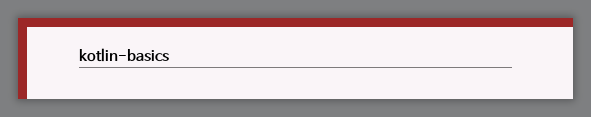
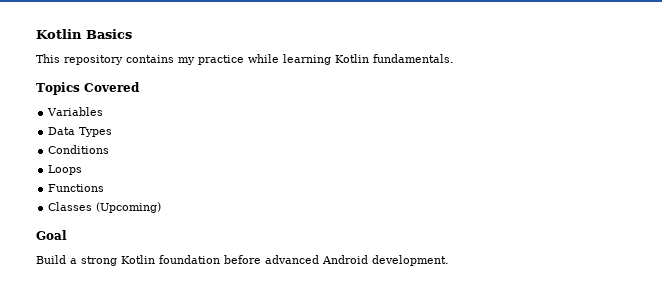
- kotlin-basics
+ Kotlin Basics
+ This repository contains my practice while learning Kotlin fundamentals.
+ Topics Covered
+ Variables
+ Data Types
+ Conditions
+ Loops
+ Functions
+ Classes (Upcoming)
+ Goal
+ Build a strong Kotlin foundation before advanced Android development.

